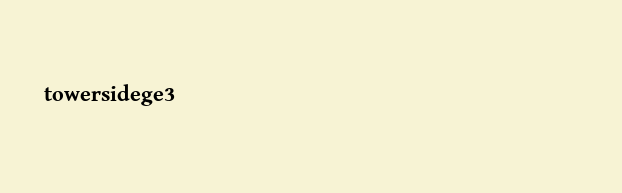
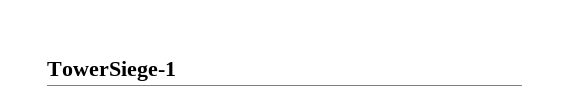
- towersidege3
+ TowerSiege-1

